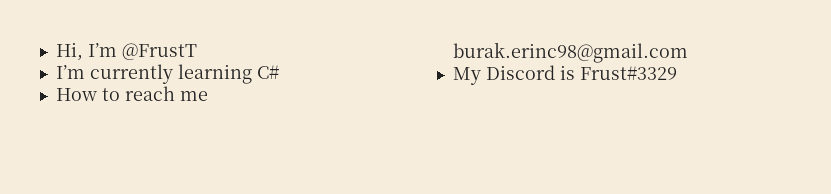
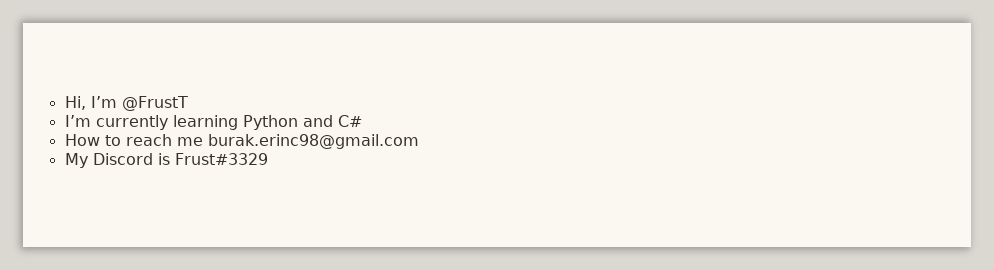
- I’m currently learning C#
+ I’m currently learning Python and C#

